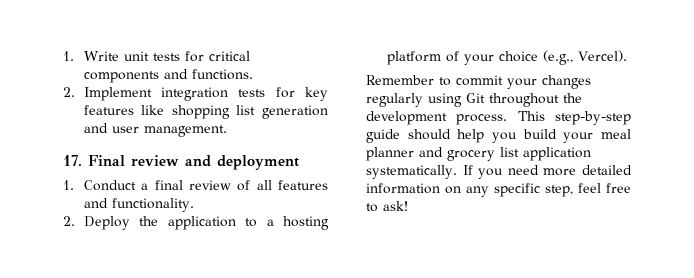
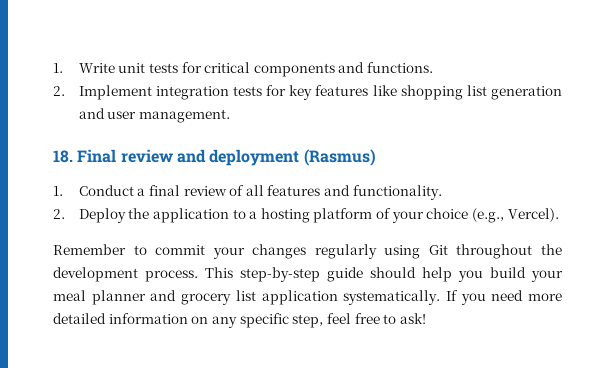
- 17. Final review and deployment
+ 18. Final review and deployment (Rasmus)

